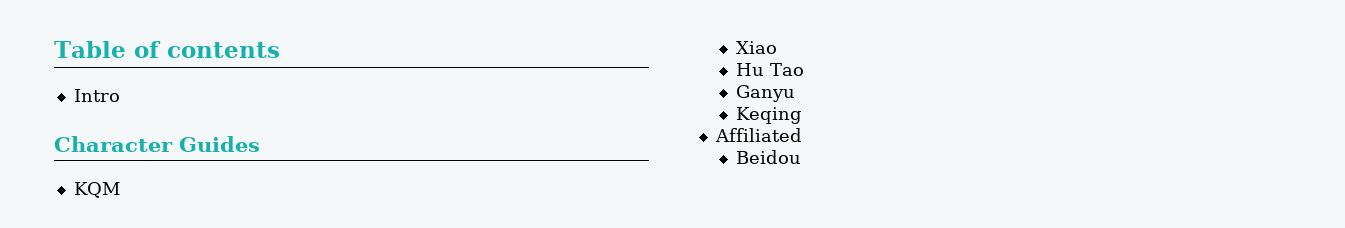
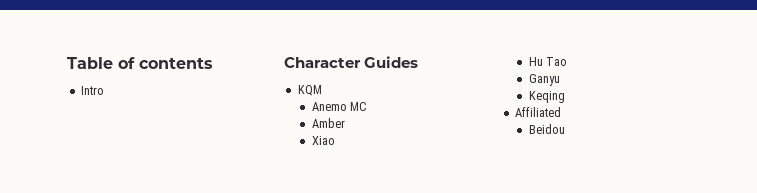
+ Anemo MC
+ Amber

